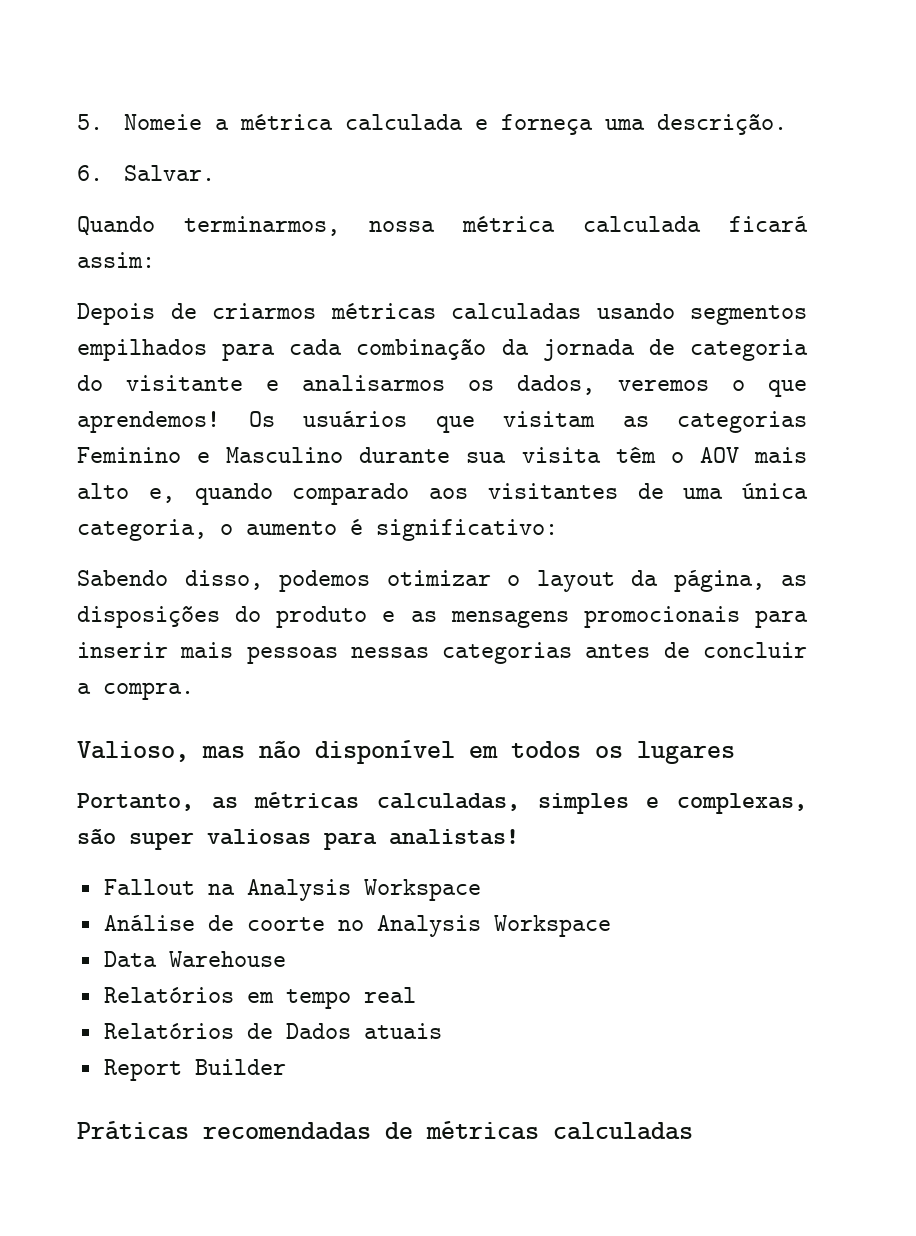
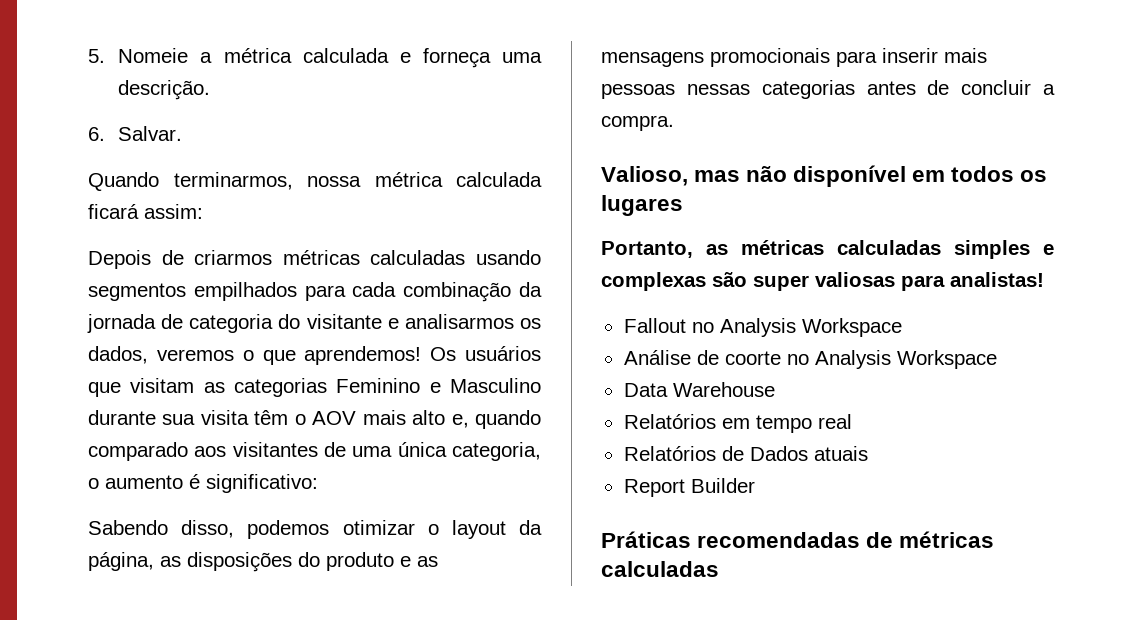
- Portanto, as métricas calculadas, simples e complexas, são super valiosas para analistas!
+ Portanto, as métricas calculadas simples e complexas são super valiosas para analistas!
- Fallout na Analysis Workspace
+ Fallout no Analysis Workspace

